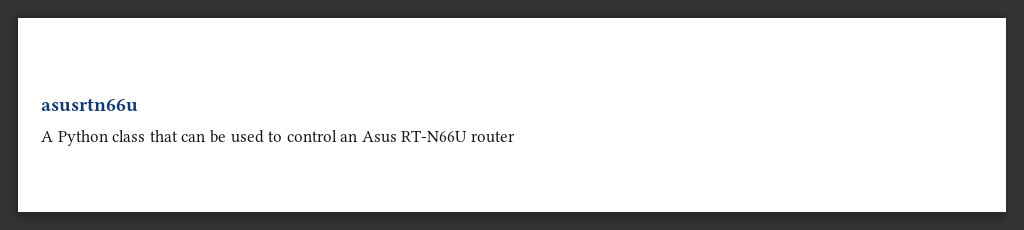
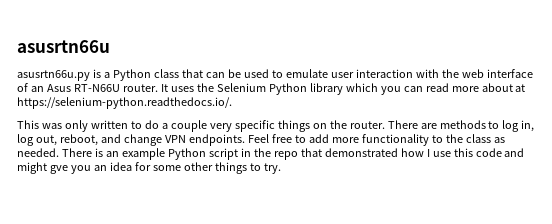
- A Python class that can be used to control an Asus RT-N66U router
+ asusrtn66u.py is a Python class that can be used to emulate user interaction with the web interface of an Asus RT-N66U router. It uses the Selenium Python library which you can read more about at https://selenium-python.readthedocs.io/.
+ This was only written to do a couple very specific things on the router. There are methods to log in, log out, reboot, and change VPN endpoints. Feel free to add more functionality to the class as needed. There is an example Python script in the repo that demonstrated how I use this code and might gve you an idea for some other things to try.

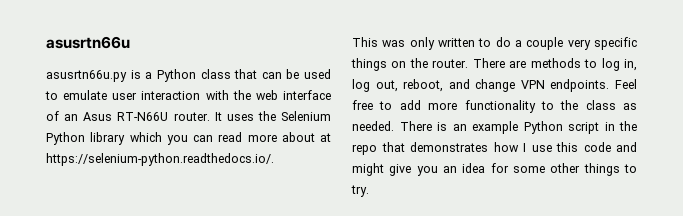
- There is an example Python script in the repo that demonstrated how I use this code and might gve you an idea for some other things to try.
+ There is an example Python script in the repo that demonstrates how I use this code and might give you an idea for some other things to try.

